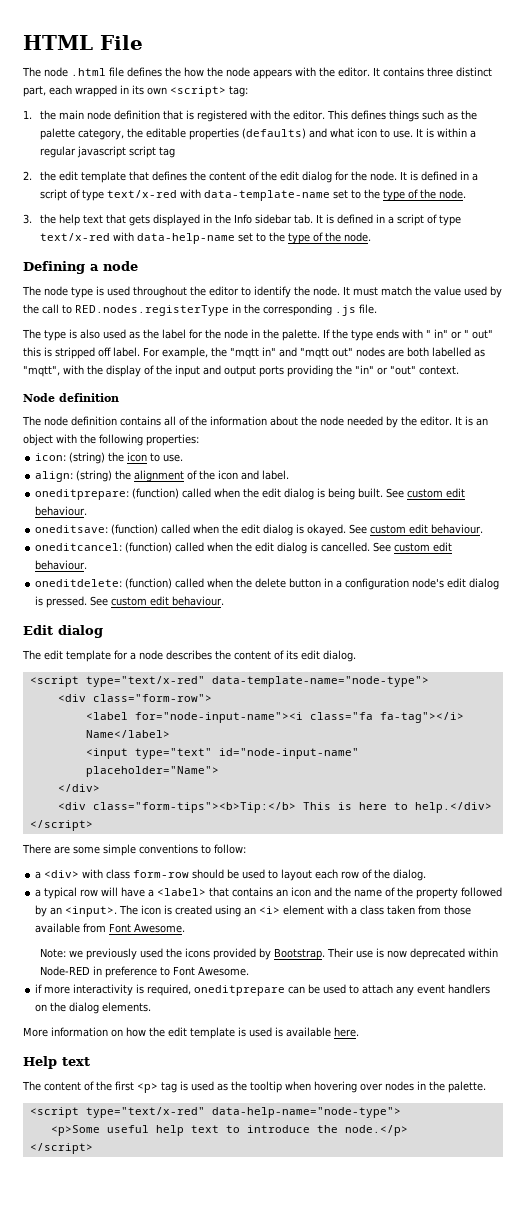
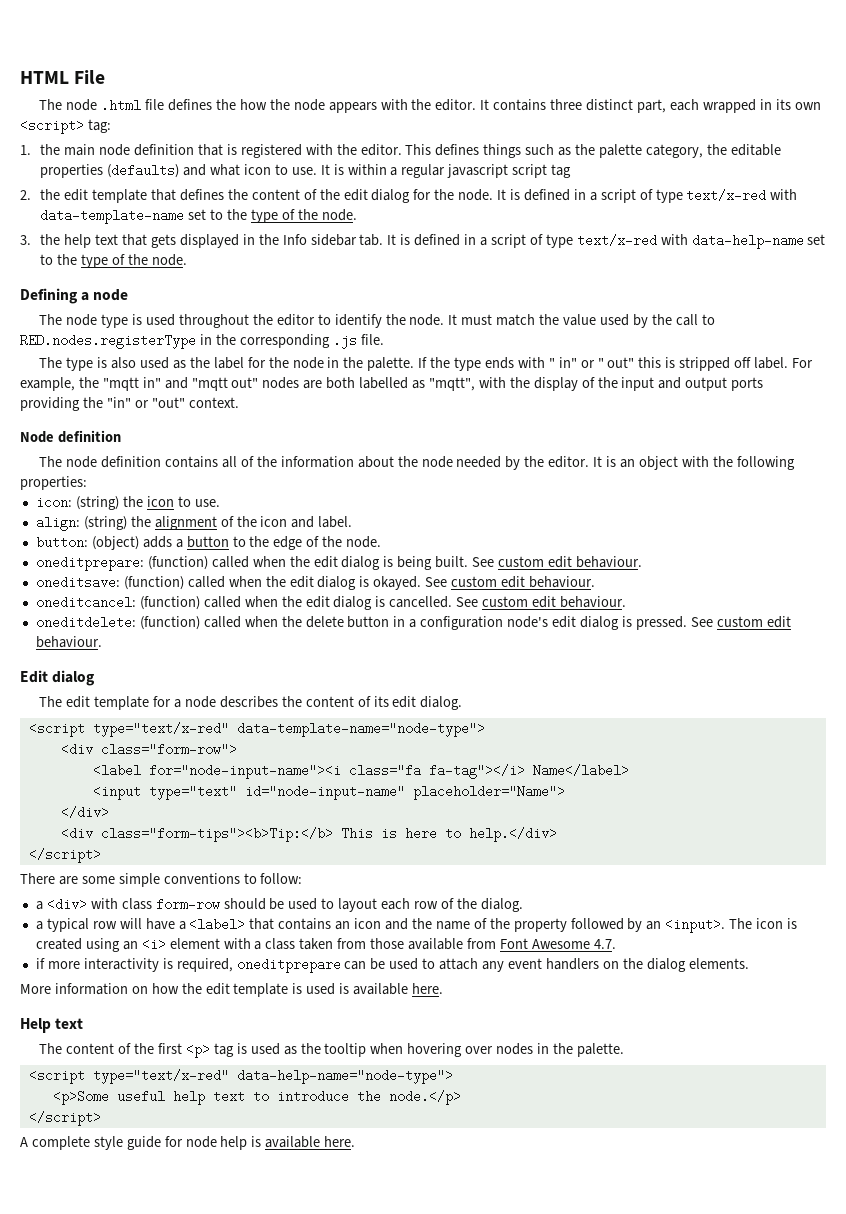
+ button: (object) adds a button to the edge of the node.
- The icon is created using an <i> element with a class taken from those available from Font Awesome.
- Note: we previously used the icons provided by Bootstrap. Their use is now deprecated within Node-RED in preference to Font Awesome.
+ The icon is created using an <i> element with a class taken from those available from Font Awesome 4.7.
+ A complete style guide for node help is available here.

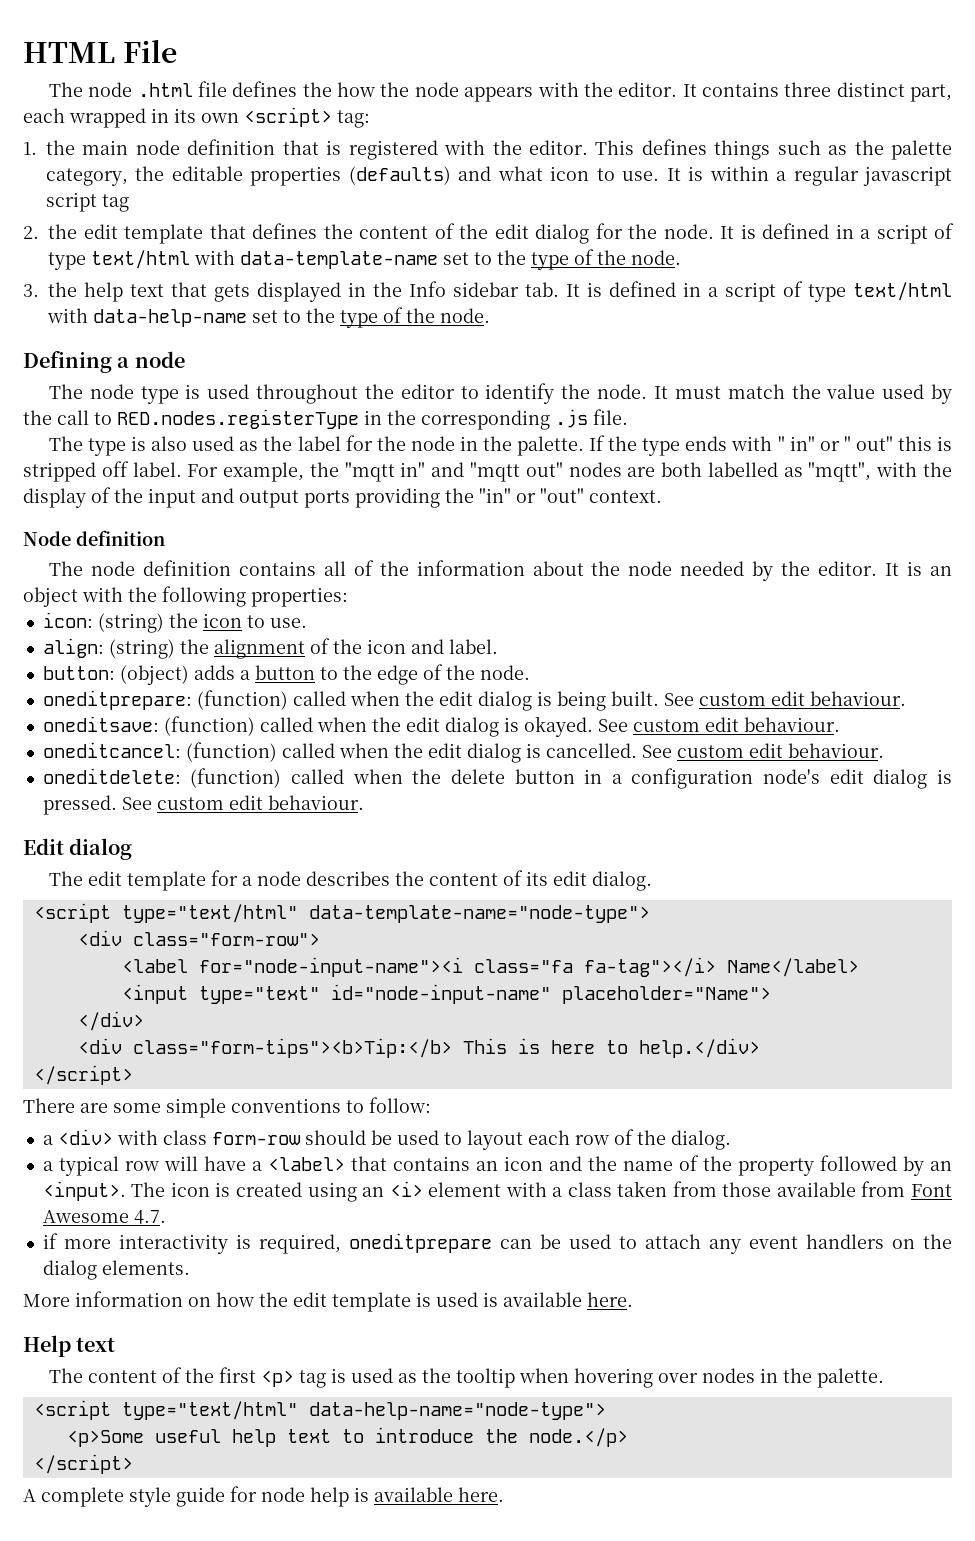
- It is defined in a script of type text/x-red with data-template-name set to the type of the node.
+ It is defined in a script of type text/html with data-template-name set to the type of the node.
- 3. the help text that gets displayed in the Info sidebar tab. It is defined in a script of type text/x-red with data-help-name set to the type of the node.
+ 3. the help text that gets displayed in the Info sidebar tab. It is defined in a script of type text/html with data-help-name set to the type of the node.
- <script type="text/x-red" data-template-name="node-type">
+ <script type="text/html" data-template-name="node-type">
- <script type="text/x-red" data-help-name="node-type">
+ <script type="text/html" data-help-name="node-type">

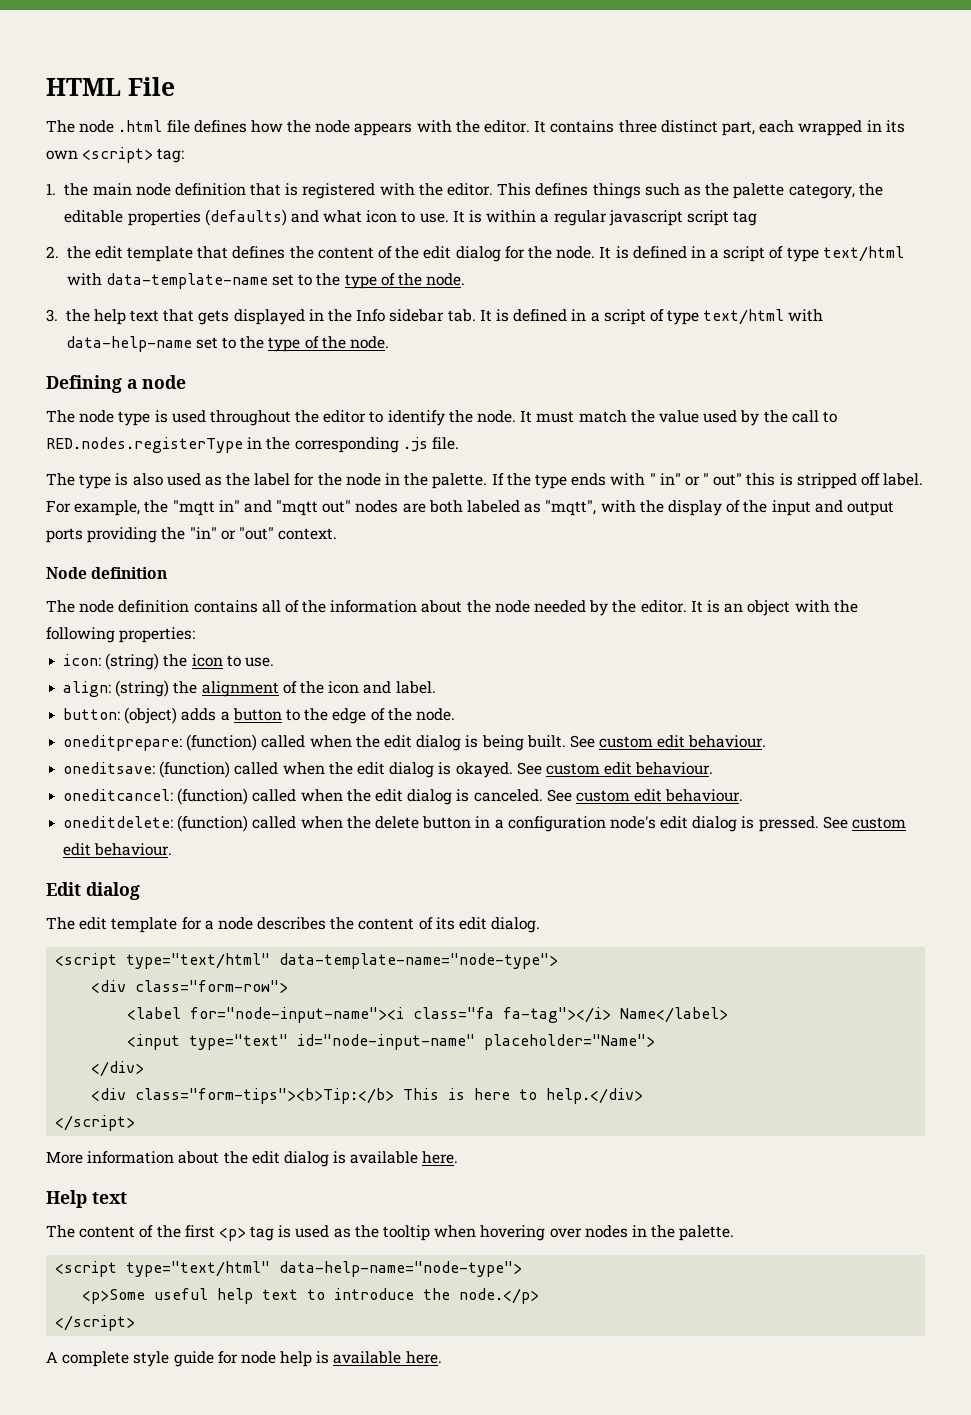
- The node .html file defines the how the node appears with the editor.
+ The node .html file defines how the node appears with the editor.
- For example, the "mqtt in" and "mqtt out" nodes are both labelled as "mqtt", with the display of the input and output ports providing the "in" or "out" context.
+ For example, the "mqtt in" and "mqtt out" nodes are both labeled as "mqtt", with the display of the input and output ports providing the "in" or "out" context.
- oneditcancel: (function) called when the edit dialog is cancelled.
+ oneditcancel: (function) called when the edit dialog is canceled.
- There are some simple conventions to follow:
- a <div> with class form-row should be used to layout each row of the dialog.
- a typical row will have a <label> that contains an icon and the name of the property followed by an <input>. The icon is created using an <i> element with a class taken from those available from Font Awesome 4.7.
- if more interactivity is required, oneditprepare can be used to attach any event handlers on the dialog elements.
- More information on how the edit template is used is available here.
+ More information about the edit dialog is available here.

